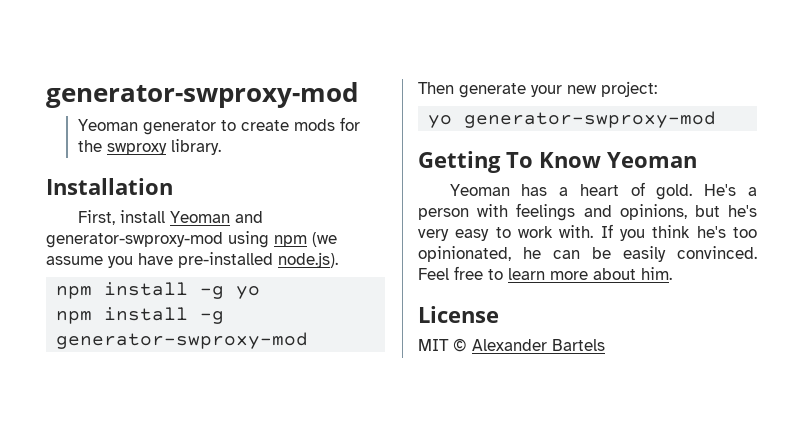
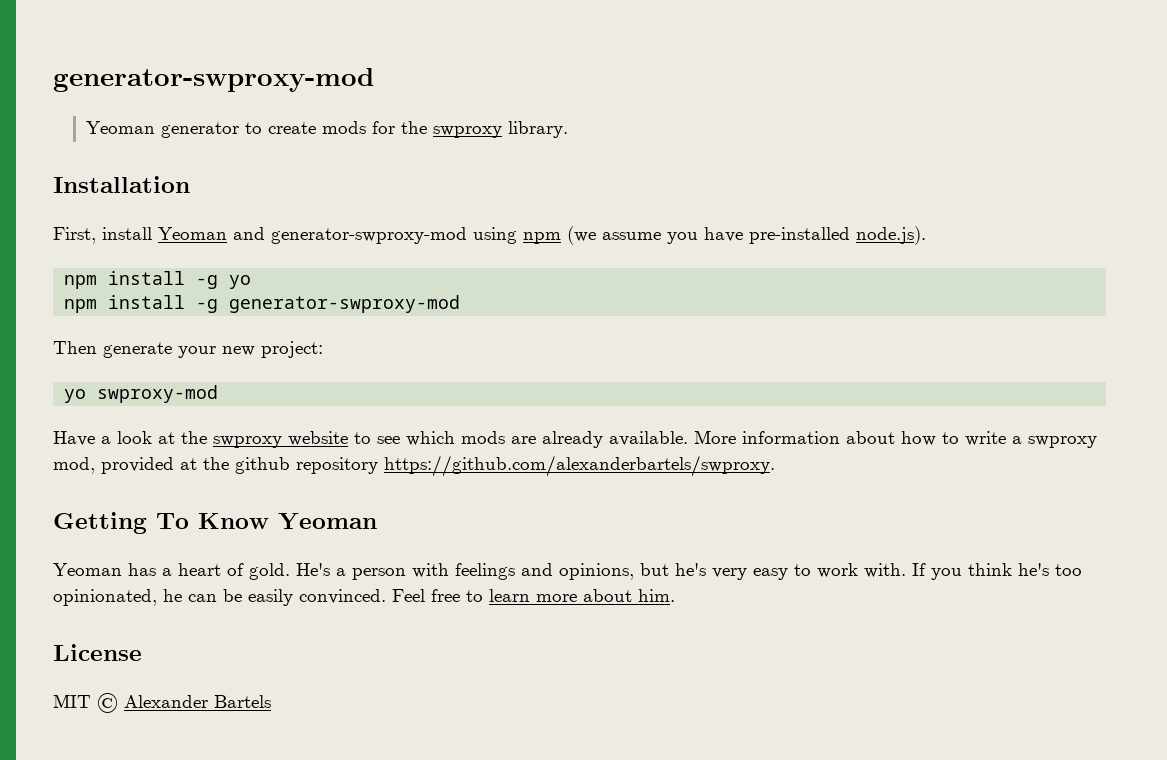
- yo generator-swproxy-mod
+ yo swproxy-mod
+ Have a look at the swproxy website to see which mods are already available. More information about how to write a swproxy mod, provided at the github repository https://github.com/alexanderbartels/swproxy.

